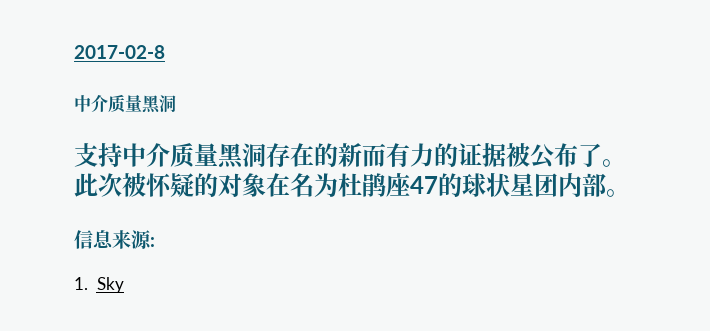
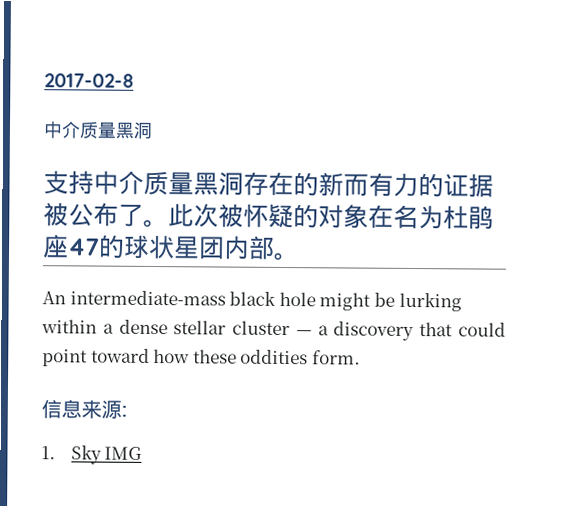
+ An intermediate-mass black hole might be lurking within a dense stellar cluster — a discovery that could point toward how these oddities form.
- 1. Sky
+ 1. Sky IMG

